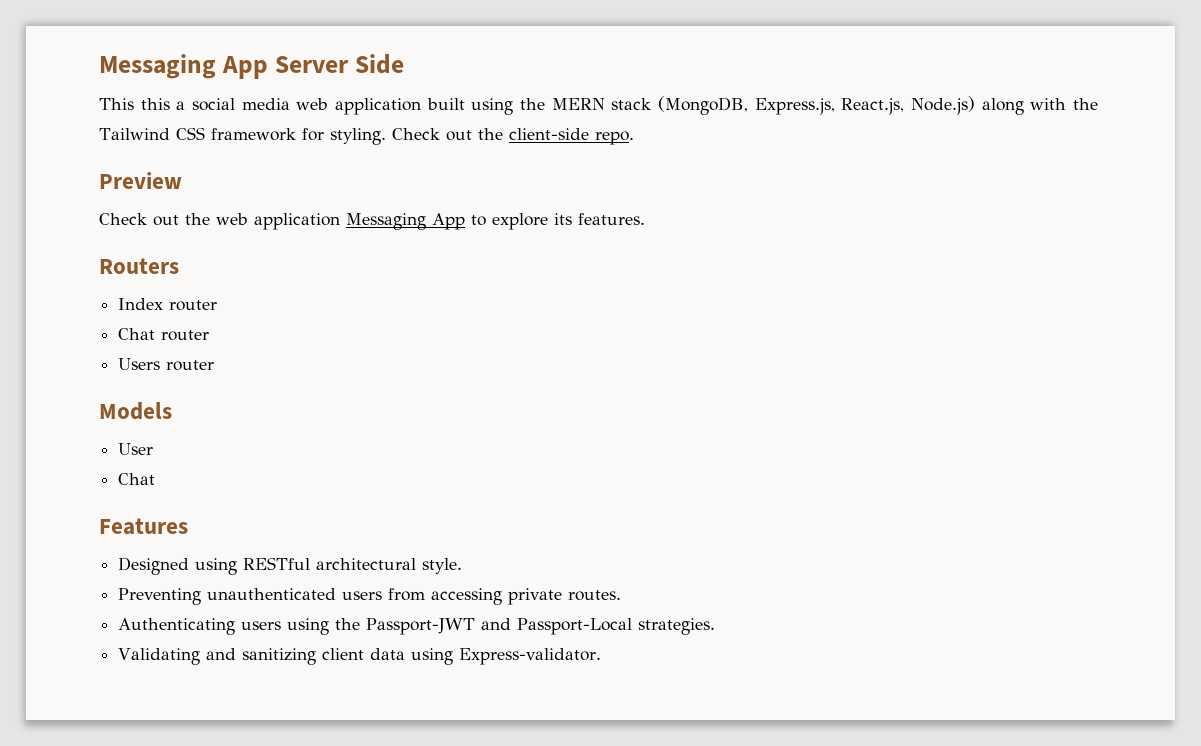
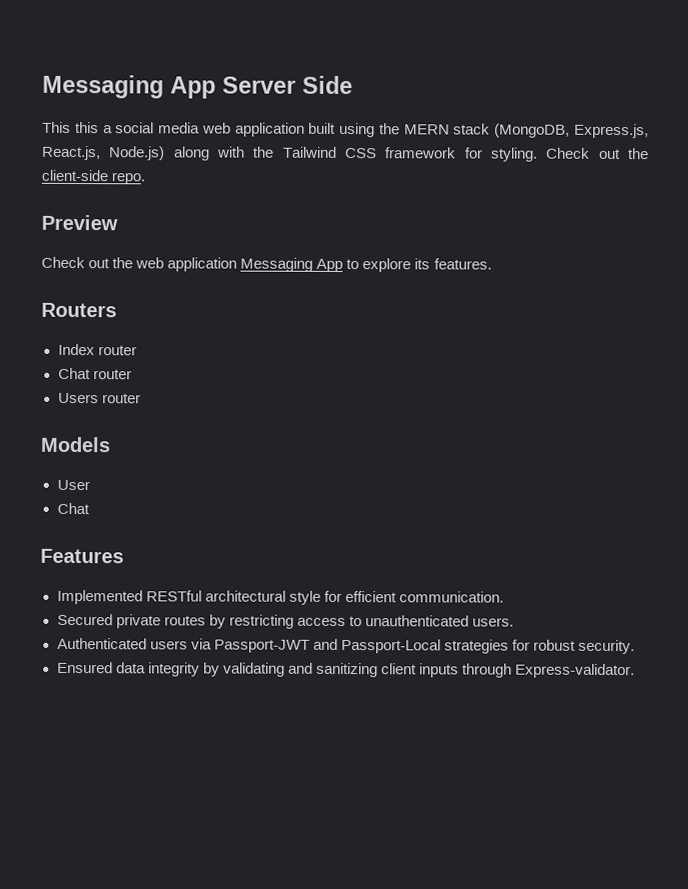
- Designed using RESTful architectural style.
- Preventing unauthenticated users from accessing private routes.
- Authenticating users using the Passport-JWT and Passport-Local strategies.
- Validating and sanitizing client data using Express-validator.
+ Implemented RESTful architectural style for efficient communication.
+ Secured private routes by restricting access to unauthenticated users.
+ Authenticated users via Passport-JWT and Passport-Local strategies for robust security.
+ Ensured data integrity by validating and sanitizing client inputs through Express-validator.

